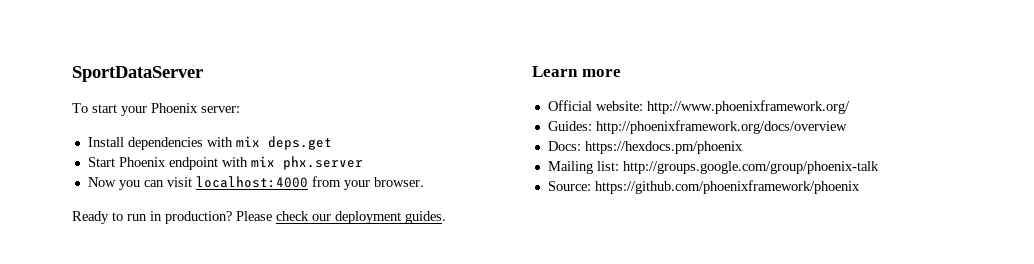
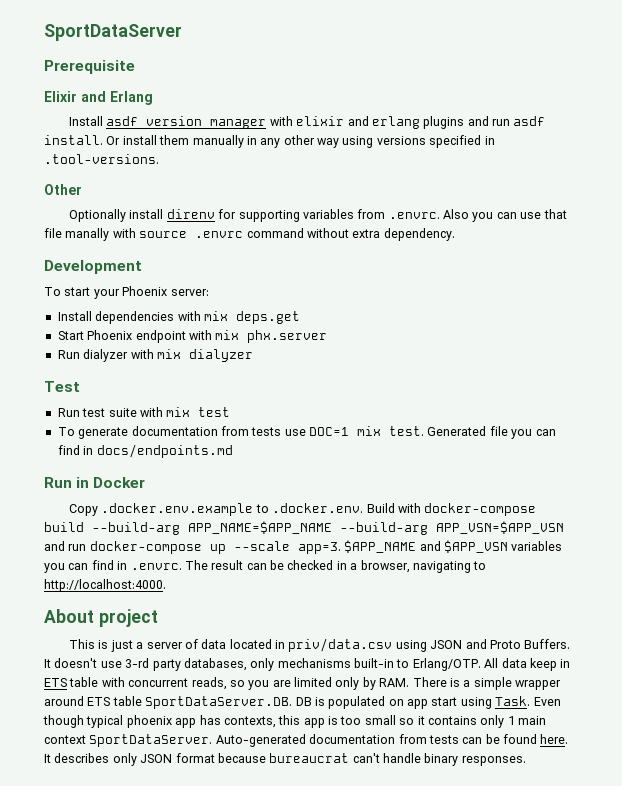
+ Prerequisite
+ Elixir and Erlang
+ Install asdf version manager with elixir and erlang plugins and run asdf install. Or install them manually in any other way using versions specified in .tool-versions.
+ Other
+ Optionally install direnv for supporting variables from .envrc. Also you can use that file manally with source .envrc command without extra dependency.
+ Development
- Now you can visit localhost:4000 from your browser.
- Ready to run in production? Please check our deployment guides.
- Learn more
- Official website: http://www.phoenixframework.org/
- Guides: http://phoenixframework.org/docs/overview
- Docs: https://hexdocs.pm/phoenix
- Mailing list: http://groups.google.com/group/phoenix-talk
- Source: https://github.com/phoenixframework/phoenix
+ Run dialyzer with mix dialyzer
+ Test
+ Run test suite with mix test
+ To generate documentation from tests use DOC=1 mix test. Generated file you can find in docs/endpoints.md
+ Run in Docker
+ Copy .docker.env.example to .docker.env. Build with docker-compose build --build-arg APP_NAME=$APP_NAME --build-arg APP_VSN=$APP_VSN and run docker-compose up --scale app=3. $APP_NAME and $APP_VSN variables you can find in .envrc. The result can be checked in a browser, navigating to http://localhost:4000.
+ About project
+ This is just a server of data located in priv/data.csv using JSON and Proto Buffers. It doesn't use 3-rd party databases, only mechanisms built-in to Erlang/OTP. All data keep in ETS table with concurrent reads, so you are limited only by RAM. There is a simple wrapper around ETS table SportDataServer.DB. DB is populated on app start using Task. Even though typical phoenix app has contexts, this app is too small so it contains only 1 main context SportDataServer. Auto-generated documentation from tests can be found here. It describes only JSON format because bureaucrat can't handle binary responses.

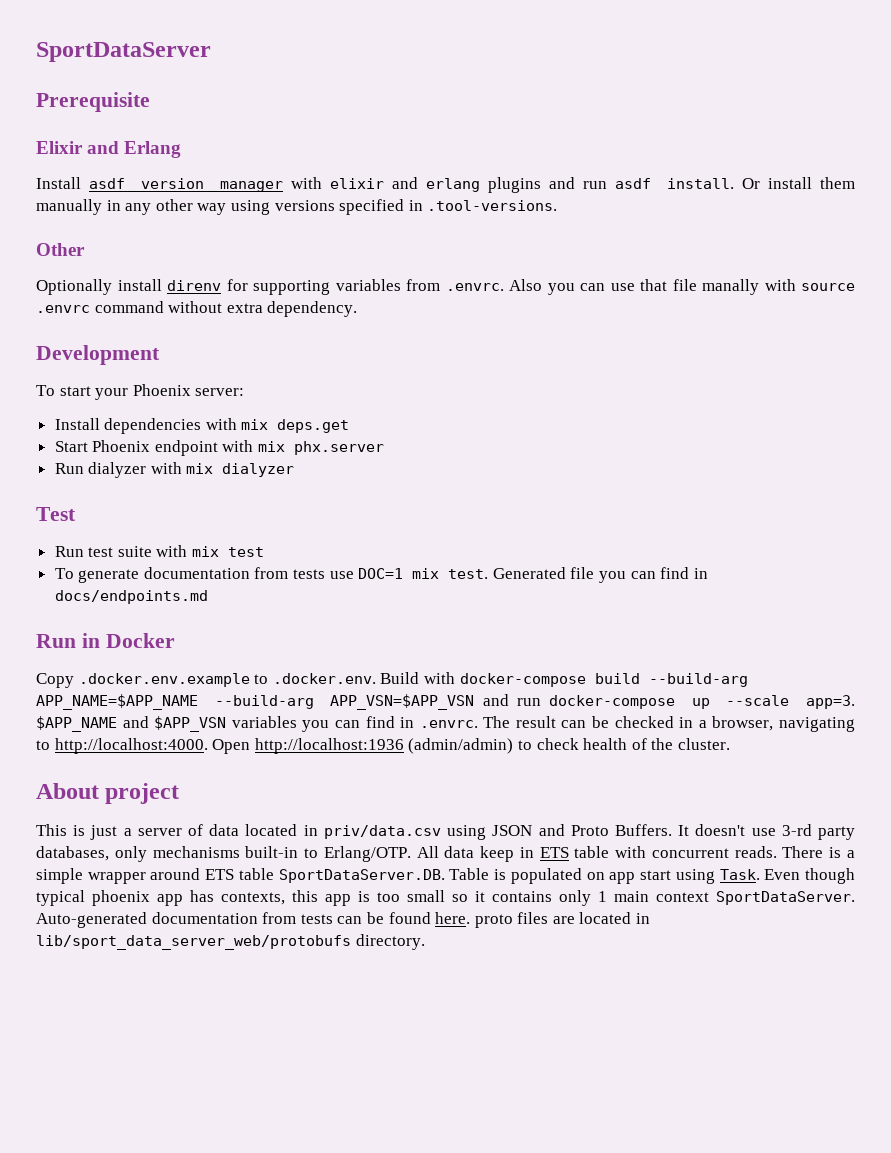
+ Open http://localhost:1936 (admin/admin) to check health of the cluster.
- All data keep in ETS table with concurrent reads, so you are limited only by RAM. There is a simple wrapper around ETS table SportDataServer.DB. DB is populated on app start using Task.
+ All data keep in ETS table with concurrent reads. There is a simple wrapper around ETS table SportDataServer.DB. Table is populated on app start using Task.
- Auto-generated documentation from tests can be found here. It describes only JSON format because bureaucrat can't handle binary responses.
+ Auto-generated documentation from tests can be found here. proto files are located in lib/sport_data_server_web/protobufs directory.

